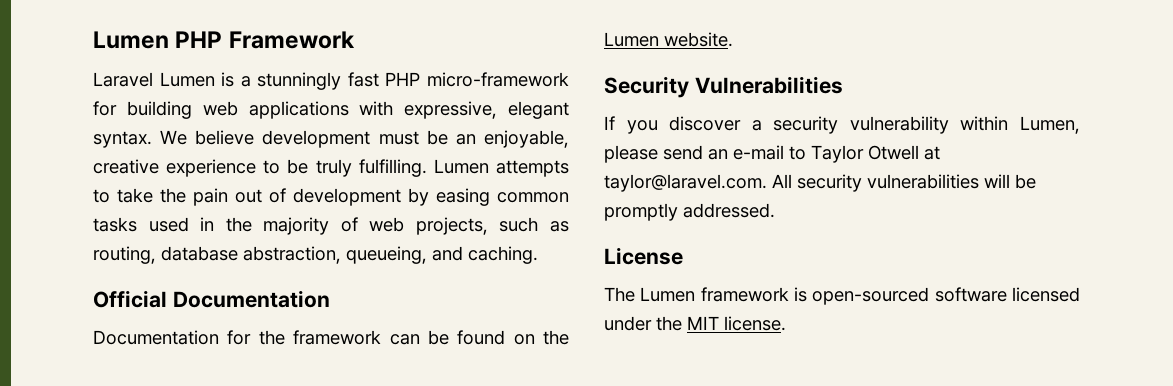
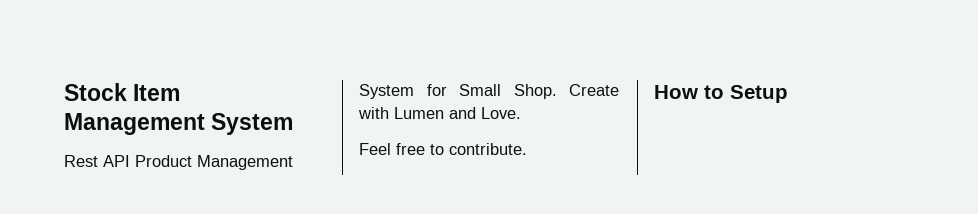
- Lumen PHP Framework
- Laravel Lumen is a stunningly fast PHP micro-framework for building web applications with expressive, elegant syntax. We believe development must be an enjoyable, creative experience to be truly fulfilling. Lumen attempts to take the pain out of development by easing common tasks used in the majority of web projects, such as routing, database abstraction, queueing, and caching.
- Official Documentation
- Documentation for the framework can be found on the Lumen website.
- Security Vulnerabilities
- If you discover a security vulnerability within Lumen, please send an e-mail to Taylor Otwell at taylor@laravel.com. All security vulnerabilities will be promptly addressed.
- License
- The Lumen framework is open-sourced software licensed under the MIT license.
+ Stock Item Management System
+ Rest API Product Management System for Small Shop. Create with Lumen and Love.
+ Feel free to contribute.
+ How to Setup

